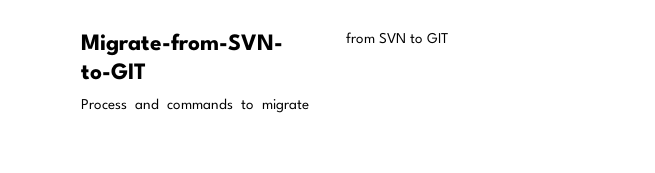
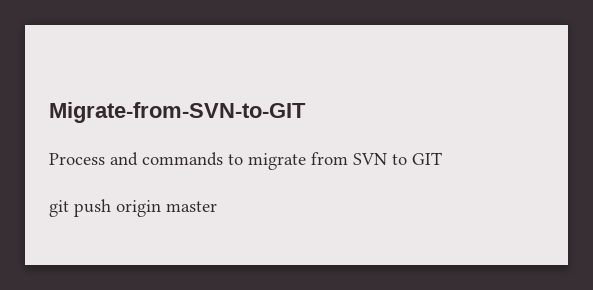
+ git push origin master

